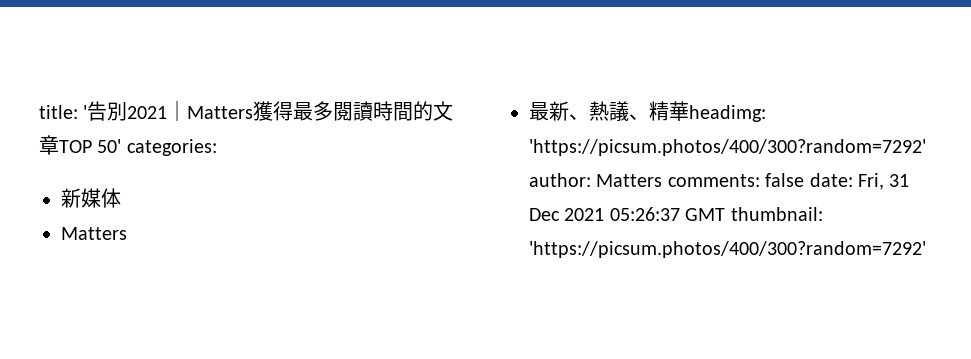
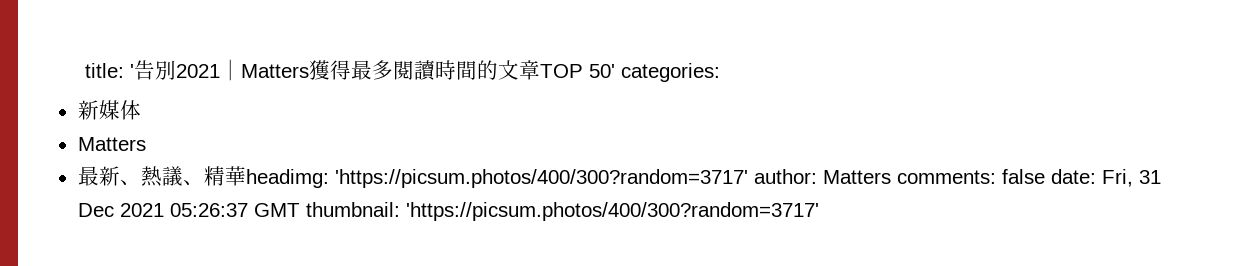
- 最新、熱議、精華headimg: 'https://picsum.photos/400/300?random=7292' author: Matters comments: false date: Fri, 31 Dec 2021 05:26:37 GMT thumbnail: 'https://picsum.photos/400/300?random=7292'
+ 最新、熱議、精華headimg: 'https://picsum.photos/400/300?random=3717' author: Matters comments: false date: Fri, 31 Dec 2021 05:26:37 GMT thumbnail: 'https://picsum.photos/400/300?random=3717'

